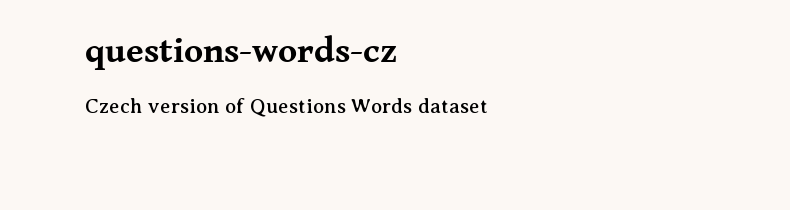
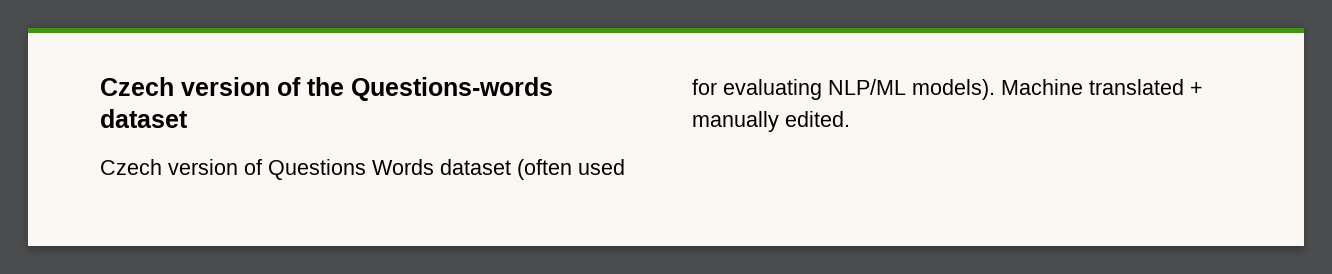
- questions-words-cz
+ Czech version of the Questions-words dataset
- Czech version of Questions Words dataset
+ Czech version of Questions Words dataset (often used for evaluating NLP/ML models). Machine translated + manually edited.

